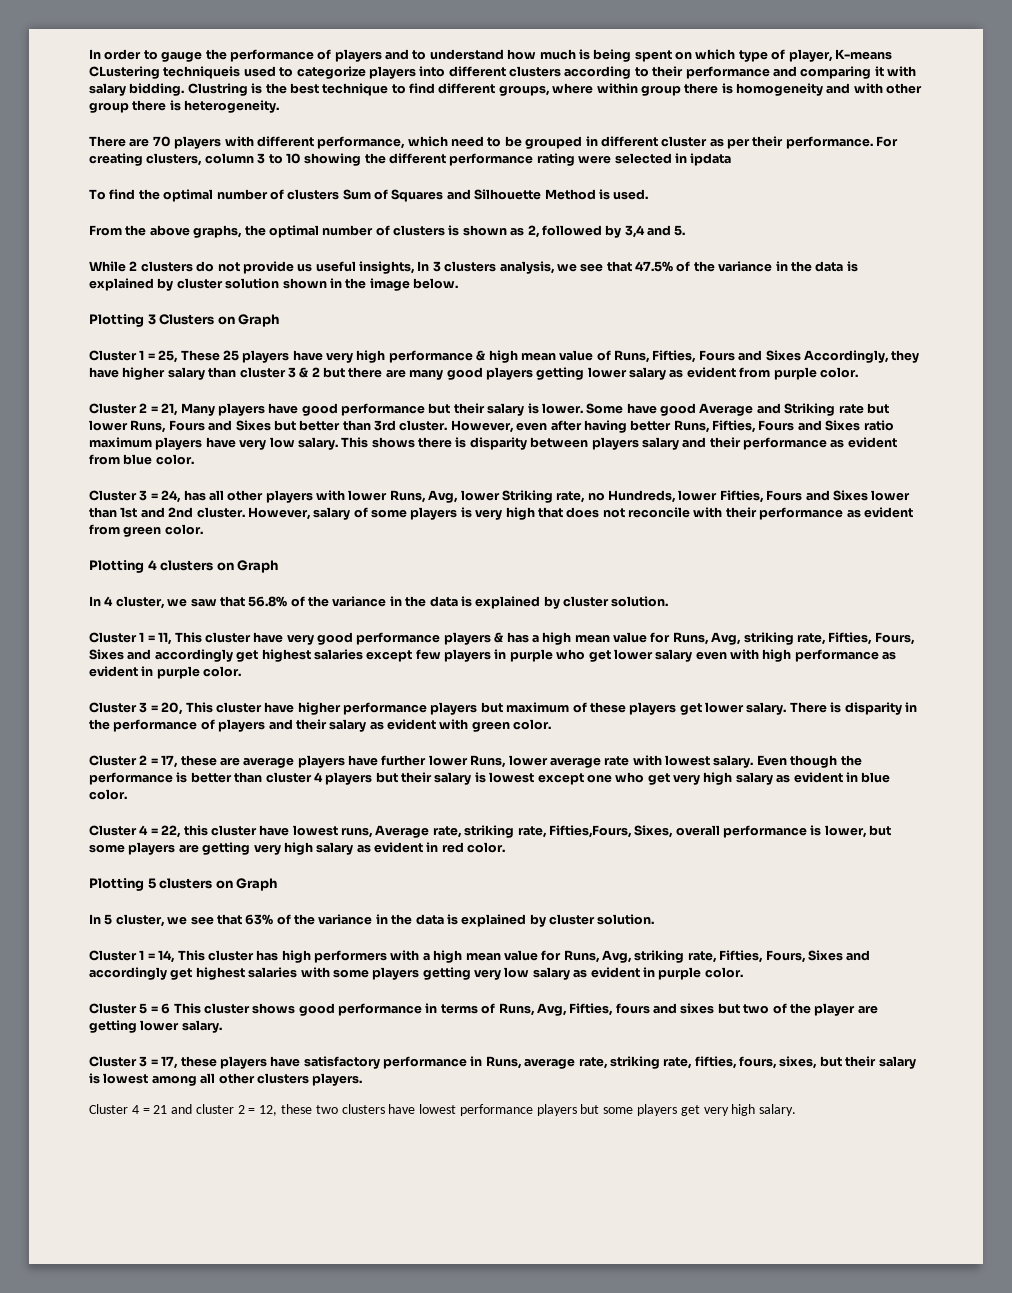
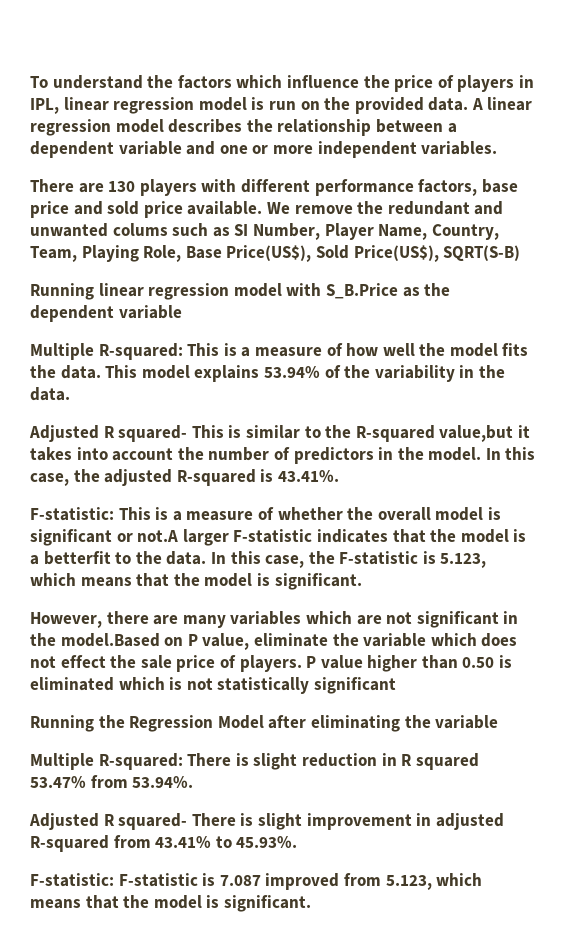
- In order to gauge the performance of players and to understand how much is being spent on which type of player, K-means CLustering techniqueis used to categorize players into different clusters according to their performance and comparing it with salary bidding. Clustring is the best technique to find different groups, where within group there is homogeneity and with other group there is heterogeneity.
+ To understand the factors which influence the price of players in IPL, linear regression model is run on the provided data. A linear regression model describes the relationship between a dependent variable and one or more independent variables.
- There are 70 players with different performance, which need to be grouped in different cluster as per their performance. For creating clusters, column 3 to 10 showing the different performance rating were selected in ipdata
- To find the optimal number of clusters Sum of Squares and Silhouette Method is used.
- From the above graphs, the optimal number of clusters is shown as 2, followed by 3,4 and 5.
- While 2 clusters do not provide us useful insights, In 3 clusters analysis, we see that 47.5% of the variance in the data is explained by cluster solution shown in the image below.
- Plotting 3 Clusters on Graph
- Cluster 1 = 25, These 25 players have very high performance & high mean value of Runs, Fifties, Fours and Sixes Accordingly, they have higher salary than cluster 3 & 2 but there are many good players getting lower salary as evident from purple color.
- Cluster 2 = 21, Many players have good performance but their salary is lower. Some have good Average and Striking rate but lower Runs, Fours and Sixes but better than 3rd cluster. However, even after having better Runs, Fifties, Fours and Sixes ratio maximum players have very low salary. This shows there is disparity between players salary and their performance as evident from blue color.
- Cluster 3 = 24, has all other players with lower Runs, Avg, lower Striking rate, no Hundreds, lower Fifties, Fours and Sixes lower than 1st and 2nd cluster. However, salary of some players is very high that does not reconcile with their performance as evident from green color.
- Plotting 4 clusters on Graph
- In 4 cluster, we saw that 56.8% of the variance in the data is explained by cluster solution.
- Cluster 1 = 11, This cluster have very good performance players & has a high mean value for Runs, Avg, striking rate, Fifties, Fours, Sixes and accordingly get highest salaries except few players in purple who get lower salary even with high performance as evident in purple color.
- Cluster 3 = 20, This cluster have higher performance players but maximum of these players get lower salary. There is disparity in the performance of players and their salary as evident with green color.
- Cluster 2 = 17, these are average players have further lower Runs, lower average rate with lowest salary. Even though the performance is better than cluster 4 players but their salary is lowest except one who get very high salary as evident in blue color.
- Cluster 4 = 22, this cluster have lowest runs, Average rate, striking rate, Fifties,Fours, Sixes, overall performance is lower, but some players are getting very high salary as evident in red color.
- Plotting 5 clusters on Graph
- In 5 cluster, we see that 63% of the variance in the data is explained by cluster solution.
- Cluster 1 = 14, This cluster has high performers with a high mean value for Runs, Avg, striking rate, Fifties, Fours, Sixes and accordingly get highest salaries with some players getting very low salary as evident in purple color.
- Cluster 5 = 6 This cluster shows good performance in terms of Runs, Avg, Fifties, fours and sixes but two of the player are getting lower salary.
- Cluster 3 = 17, these players have satisfactory performance in Runs, average rate, striking rate, fifties, fours, sixes, but their salary is lowest among all other clusters players.
- Cluster 4 = 21 and cluster 2 = 12, these two clusters have lowest performance players but some players get very high salary.
+ There are 130 players with different performance factors, base price and sold price available. We remove the redundant and unwanted colums such as SI Number, Player Name, Country, Team, Playing Role, Base Price(US$), Sold Price(US$), SQRT(S-B)
+ Running linear regression model with S_B.Price as the dependent variable
+ Multiple R-squared: This is a measure of how well the model fits the data. This model explains 53.94% of the variability in the data.
+ Adjusted R squared- This is similar to the R-squared value,but it takes into account the number of predictors in the model. In this case, the adjusted R-squared is 43.41%.
+ F-statistic: This is a measure of whether the overall model is significant or not.A larger F-statistic indicates that the model is a betterfit to the data. In this case, the F-statistic is 5.123, which means that the model is significant.
+ However, there are many variables which are not significant in the model.Based on P value, eliminate the variable which does not effect the sale price of players. P value higher than 0.50 is eliminated which is not statistically significant
+ Running the Regression Model after eliminating the variable
+ Multiple R-squared: There is slight reduction in R squared 53.47% from 53.94%.
+ Adjusted R squared- There is slight improvement in adjusted R-squared from 43.41% to 45.93%.
+ F-statistic: F-statistic is 7.087 improved from 5.123, which means that the model is significant.

